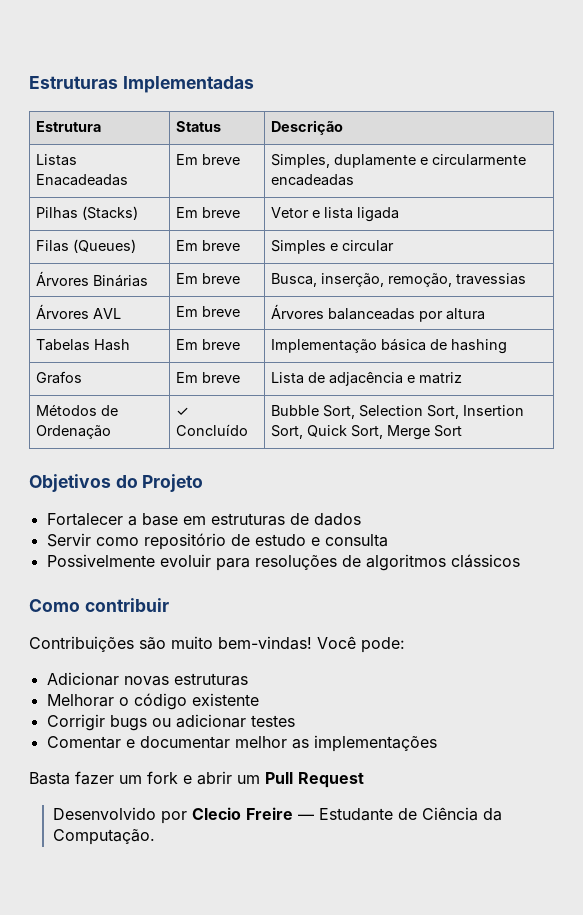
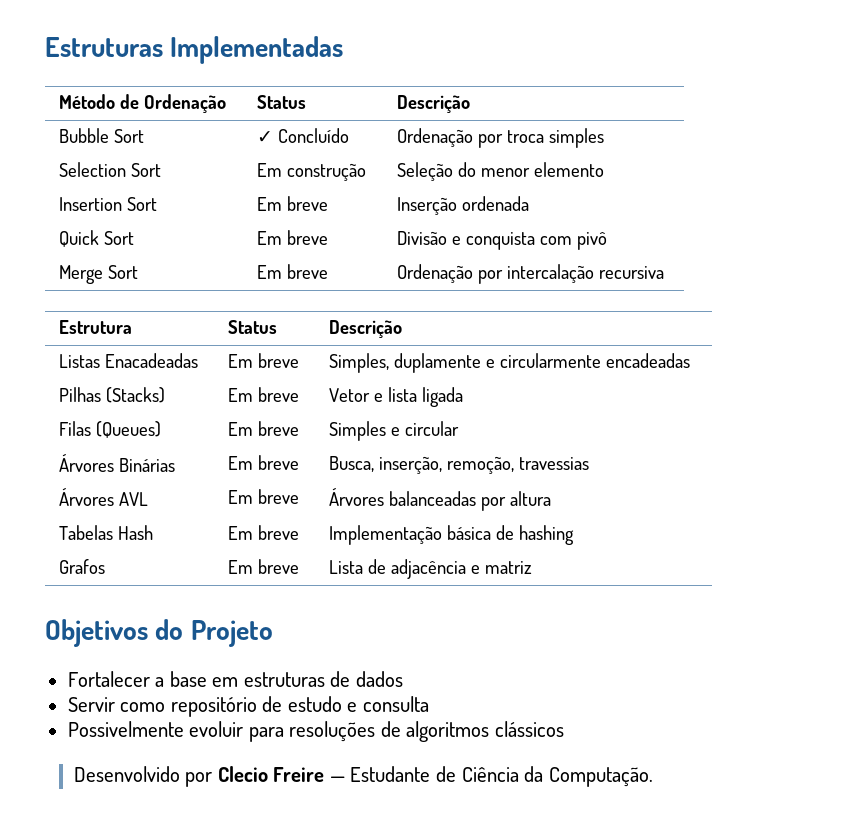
+ Método de Ordenação | Status | Descrição
+ Bubble Sort | ✓ Concluído | Ordenação por troca simples
+ Selection Sort | Em construção | Seleção do menor elemento
+ Insertion Sort | Em breve | Inserção ordenada
+ Quick Sort | Em breve | Divisão e conquista com pivô
+ Merge Sort | Em breve | Ordenação por intercalação recursiva
- Métodos de Ordenação | ✓ Concluído | Bubble Sort, Selection Sort, Insertion Sort, Quick Sort, Merge Sort
- Como contribuir
- Contribuições são muito bem-vindas! Você pode:
- Adicionar novas estruturas
- Melhorar o código existente
- Corrigir bugs ou adicionar testes
- Comentar e documentar melhor as implementações
- Basta fazer um fork e abrir um Pull Request

